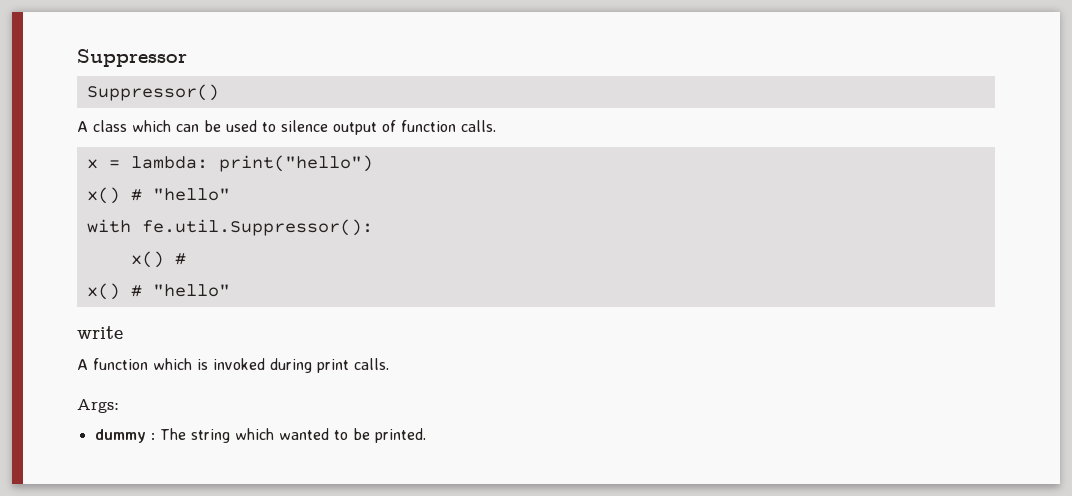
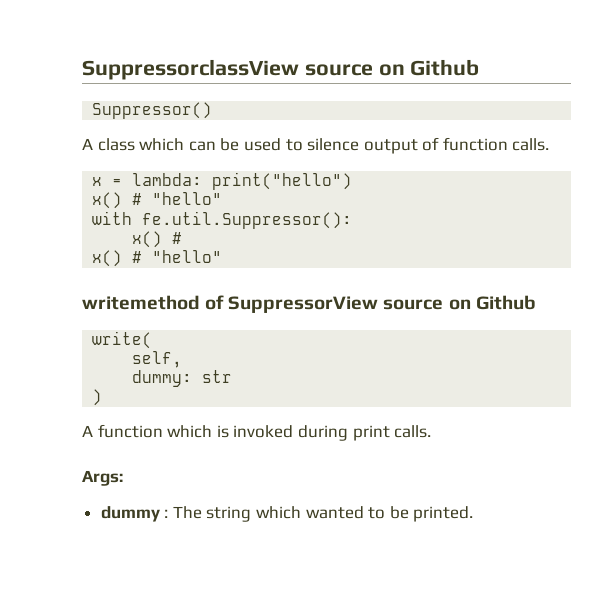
- Suppressor
+ SuppressorclassView source on Github
- write
+ writemethod of SuppressorView source on Github
+ write(
+ self,
+ dummy: str
+ )

